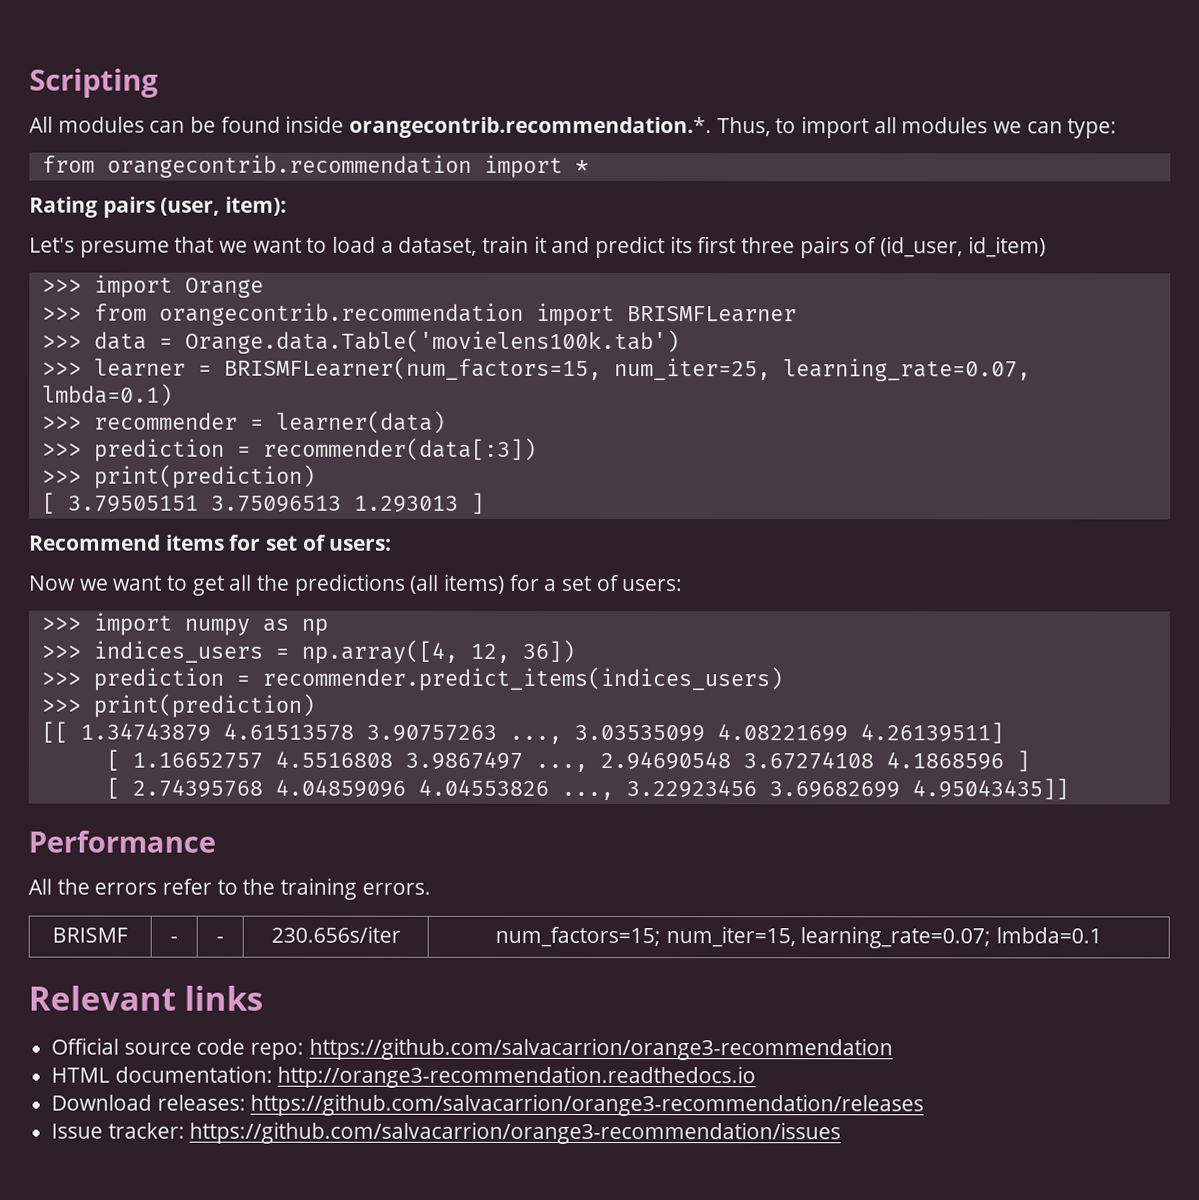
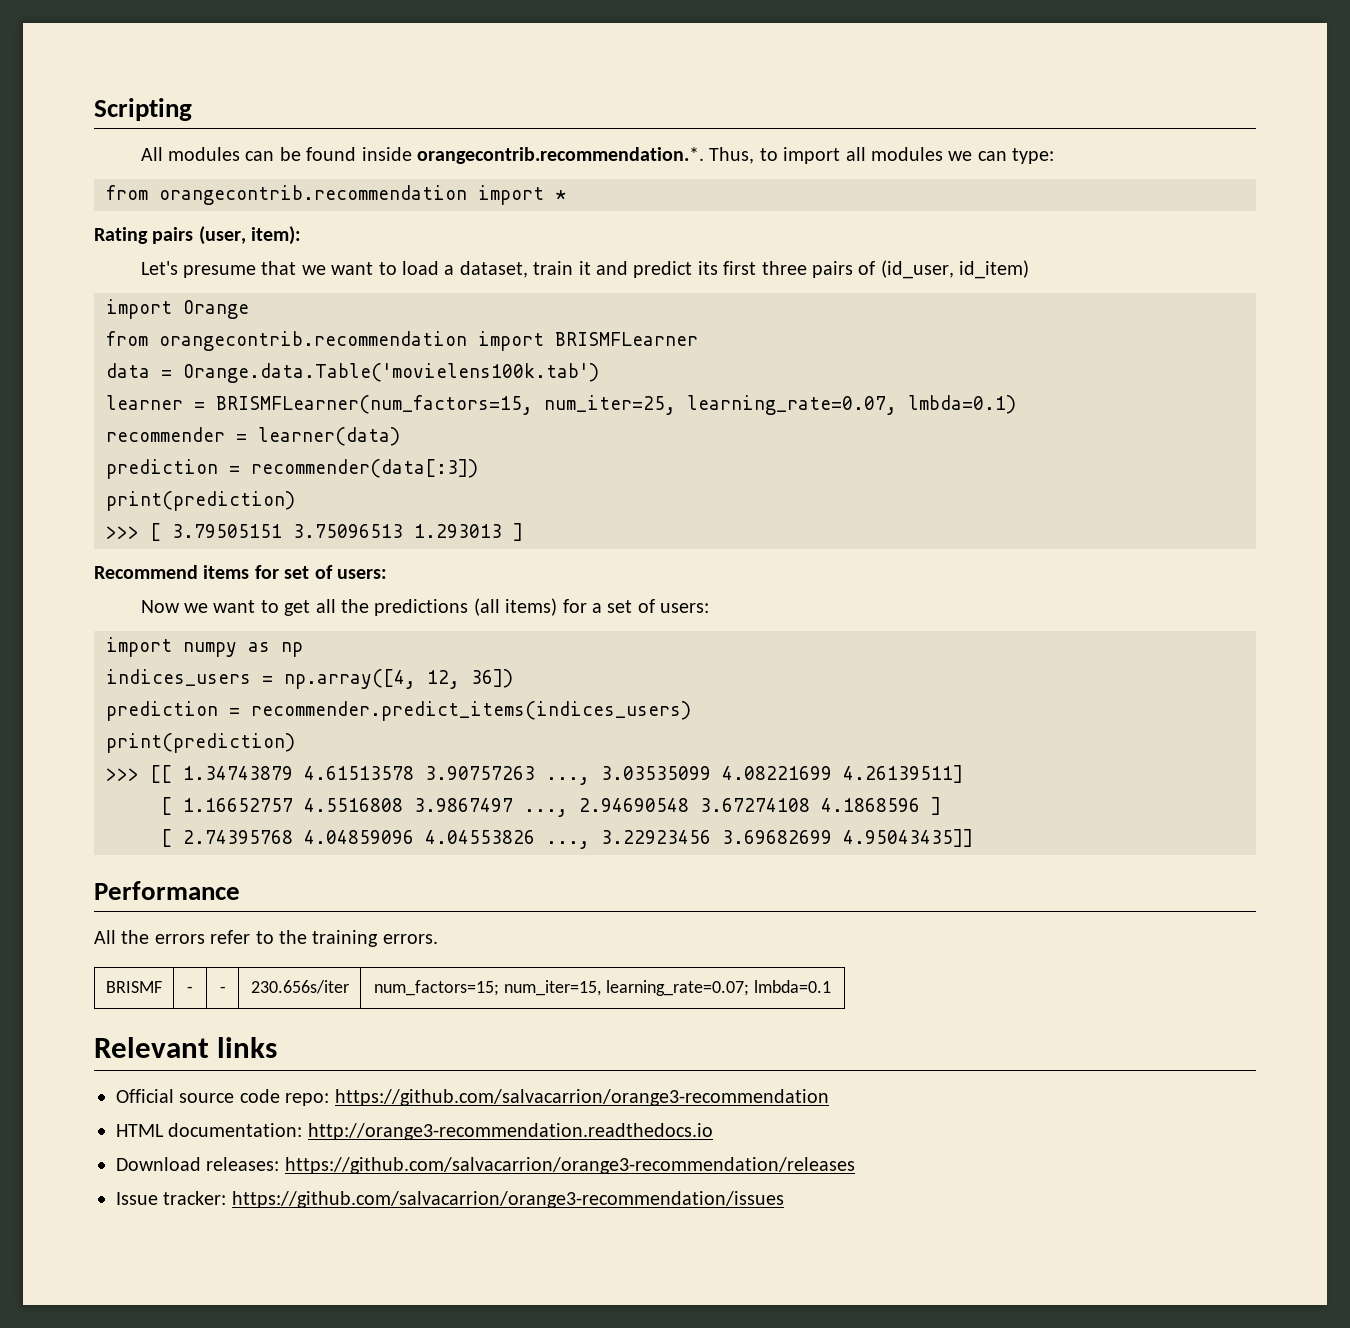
- >>> import Orange
+ import Orange
- >>> from orangecontrib.recommendation import BRISMFLearner
+ from orangecontrib.recommendation import BRISMFLearner
- >>> data = Orange.data.Table('movielens100k.tab')
+ data = Orange.data.Table('movielens100k.tab')
- >>> learner = BRISMFLearner(num_factors=15, num_iter=25, learning_rate=0.07, lmbda=0.1)
+ learner = BRISMFLearner(num_factors=15, num_iter=25, learning_rate=0.07, lmbda=0.1)
- >>> recommender = learner(data)
+ recommender = learner(data)
- >>> prediction = recommender(data[:3])
- >>> print(prediction)
- [ 3.79505151 3.75096513 1.293013 ]
+ prediction = recommender(data[:3])
+ print(prediction)
+ >>> [ 3.79505151 3.75096513 1.293013 ]
- >>> import numpy as np
+ import numpy as np
- >>> indices_users = np.array([4, 12, 36])
+ indices_users = np.array([4, 12, 36])
- >>> prediction = recommender.predict_items(indices_users)
- >>> print(prediction)
- [[ 1.34743879 4.61513578 3.90757263 ..., 3.03535099 4.08221699 4.26139511]
+ prediction = recommender.predict_items(indices_users)
+ print(prediction)
+ >>> [[ 1.34743879 4.61513578 3.90757263 ..., 3.03535099 4.08221699 4.26139511]

